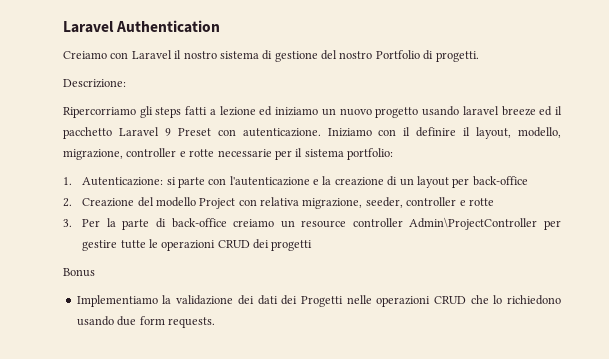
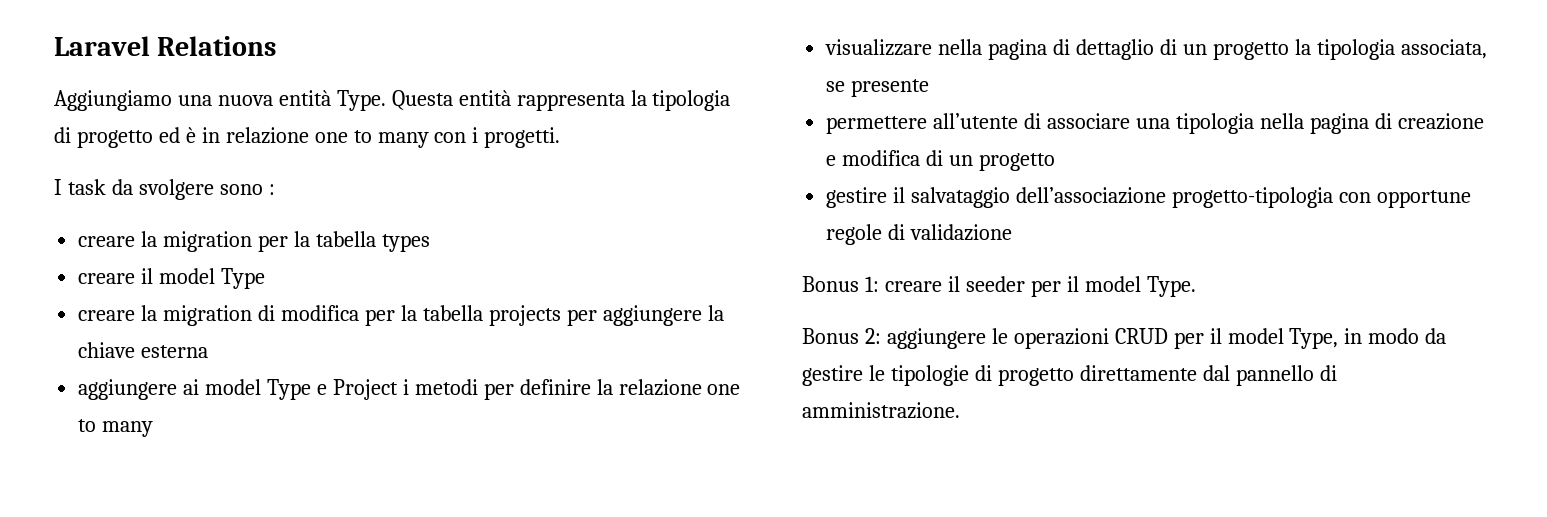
- Laravel Authentication
- Creiamo con Laravel il nostro sistema di gestione del nostro Portfolio di progetti.
- Descrizione:
- Ripercorriamo gli steps fatti a lezione ed iniziamo un nuovo progetto usando laravel breeze ed il pacchetto Laravel 9 Preset con autenticazione. Iniziamo con il definire il layout, modello, migrazione, controller e rotte necessarie per il sistema portfolio:
- 1. Autenticazione: si parte con l'autenticazione e la creazione di un layout per back-office
- 2. Creazione del modello Project con relativa migrazione, seeder, controller e rotte
- 3. Per la parte di back-office creiamo un resource controller Admin\ProjectController per gestire tutte le operazioni CRUD dei progetti
- Bonus
- Implementiamo la validazione dei dati dei Progetti nelle operazioni CRUD che lo richiedono usando due form requests.
+ Laravel Relations
+ Aggiungiamo una nuova entità Type. Questa entità rappresenta la tipologia di progetto ed è in relazione one to many con i progetti.
+ I task da svolgere sono :
+ creare la migration per la tabella types
+ creare il model Type
+ creare la migration di modifica per la tabella projects per aggiungere la chiave esterna
+ aggiungere ai model Type e Project i metodi per definire la relazione one to many
+ visualizzare nella pagina di dettaglio di un progetto la tipologia associata, se presente
+ permettere all’utente di associare una tipologia nella pagina di creazione e modifica di un progetto
+ gestire il salvataggio dell’associazione progetto-tipologia con opportune regole di validazione
+ Bonus 1: creare il seeder per il model Type.
+ Bonus 2: aggiungere le operazioni CRUD per il model Type, in modo da gestire le tipologie di progetto direttamente dal pannello di amministrazione.

